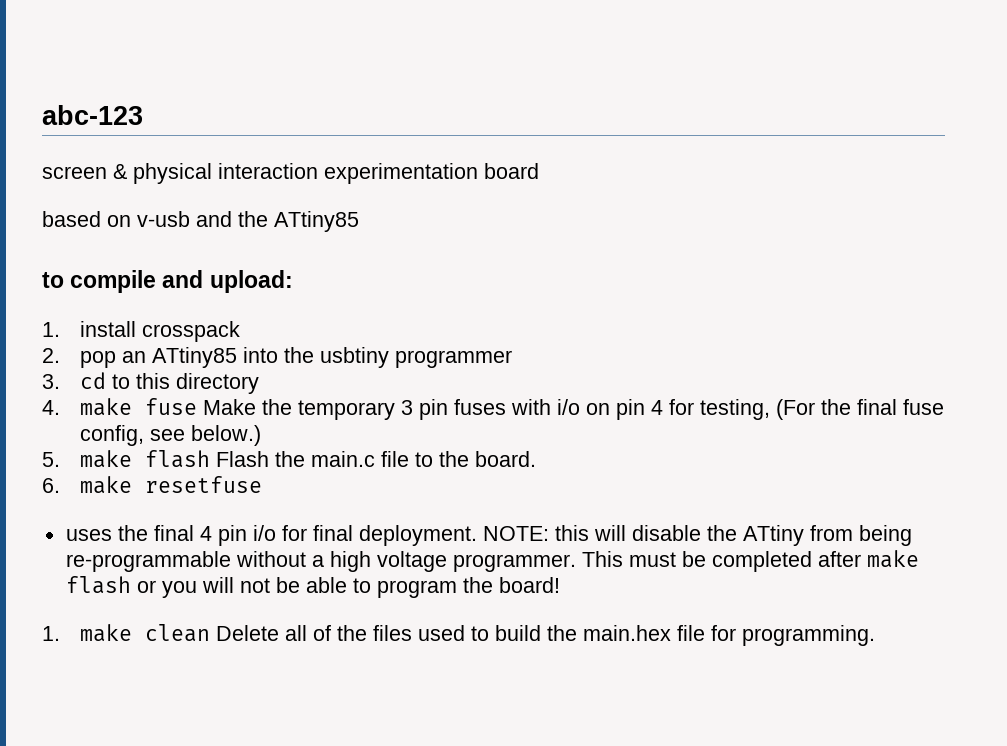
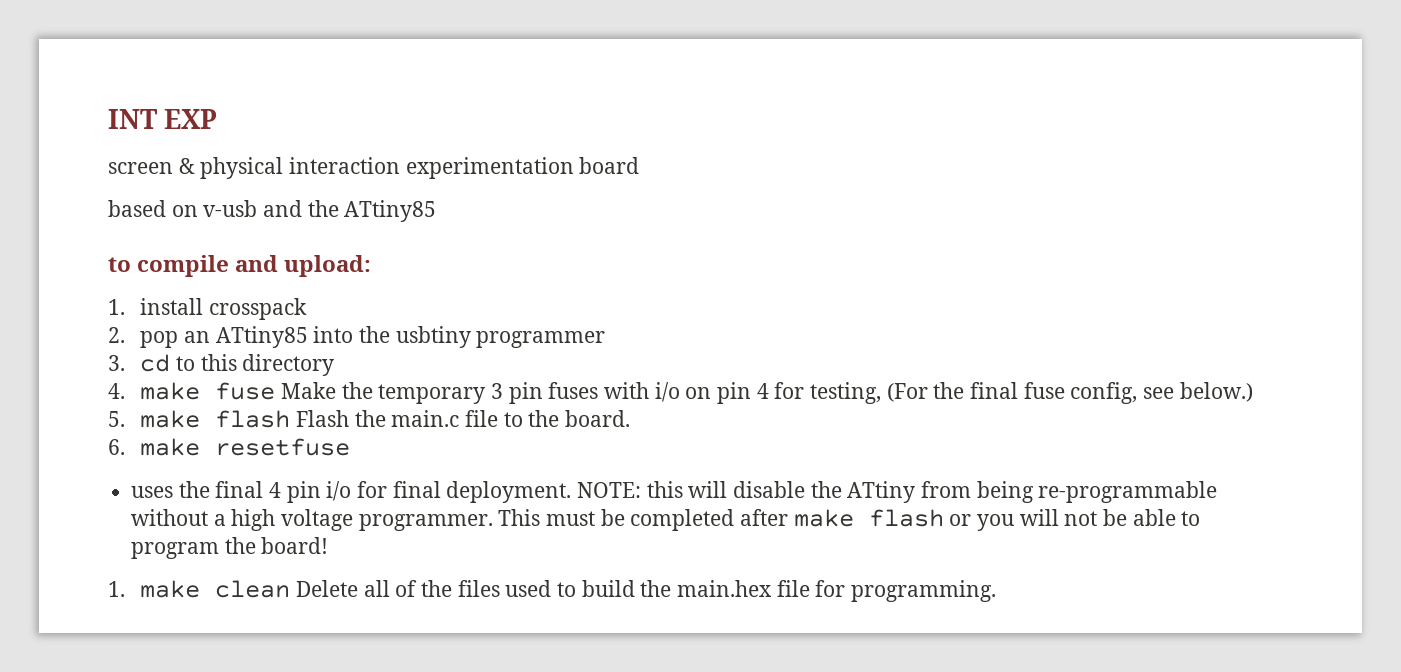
- abc-123
+ INT EXP

